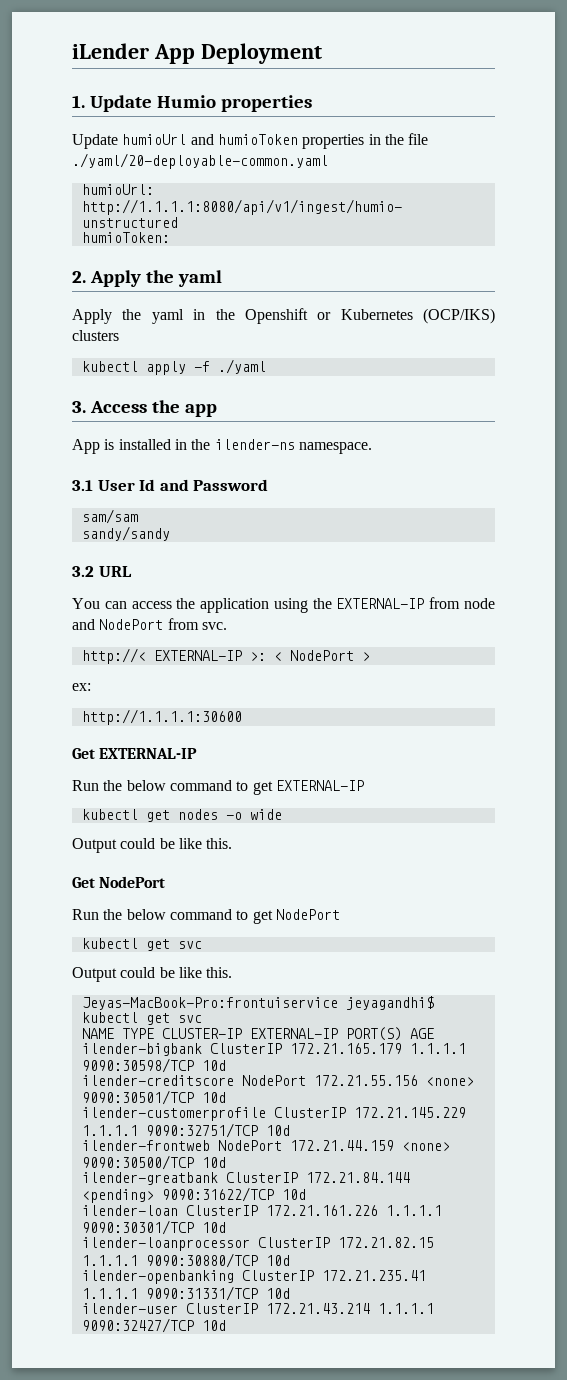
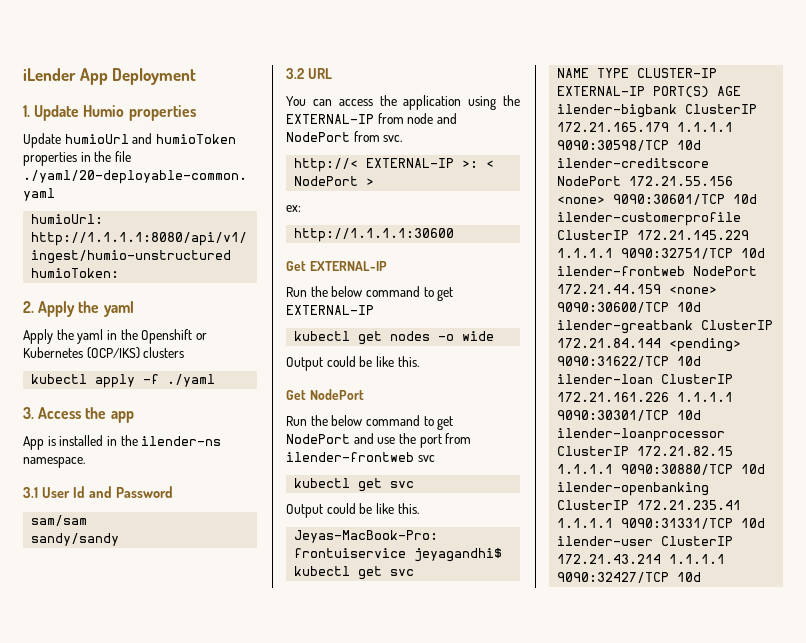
- Run the below command to get NodePort
+ Run the below command to get NodePort and use the port from ilender-frontweb svc
- ilender-creditscore NodePort 172.21.55.156 <none> 9090:30501/TCP 10d
+ ilender-creditscore NodePort 172.21.55.156 <none> 9090:30601/TCP 10d
- ilender-frontweb NodePort 172.21.44.159 <none> 9090:30500/TCP 10d
+ ilender-frontweb NodePort 172.21.44.159 <none> 9090:30600/TCP 10d

